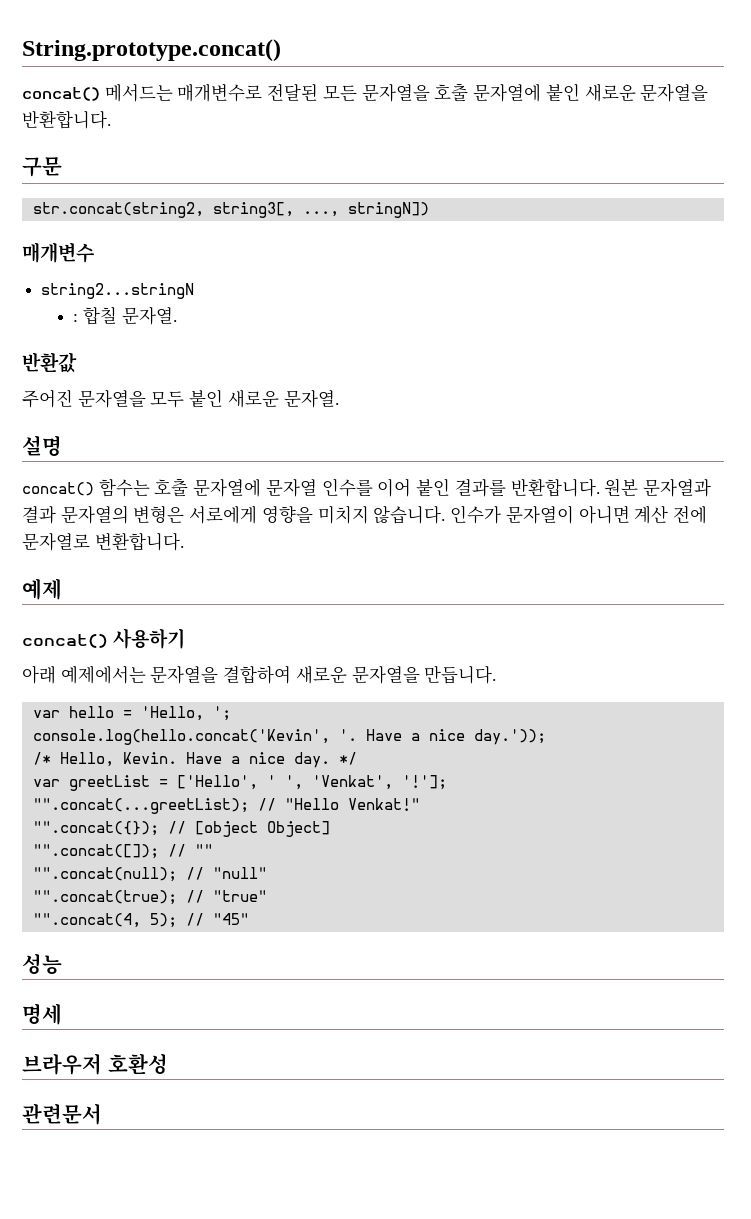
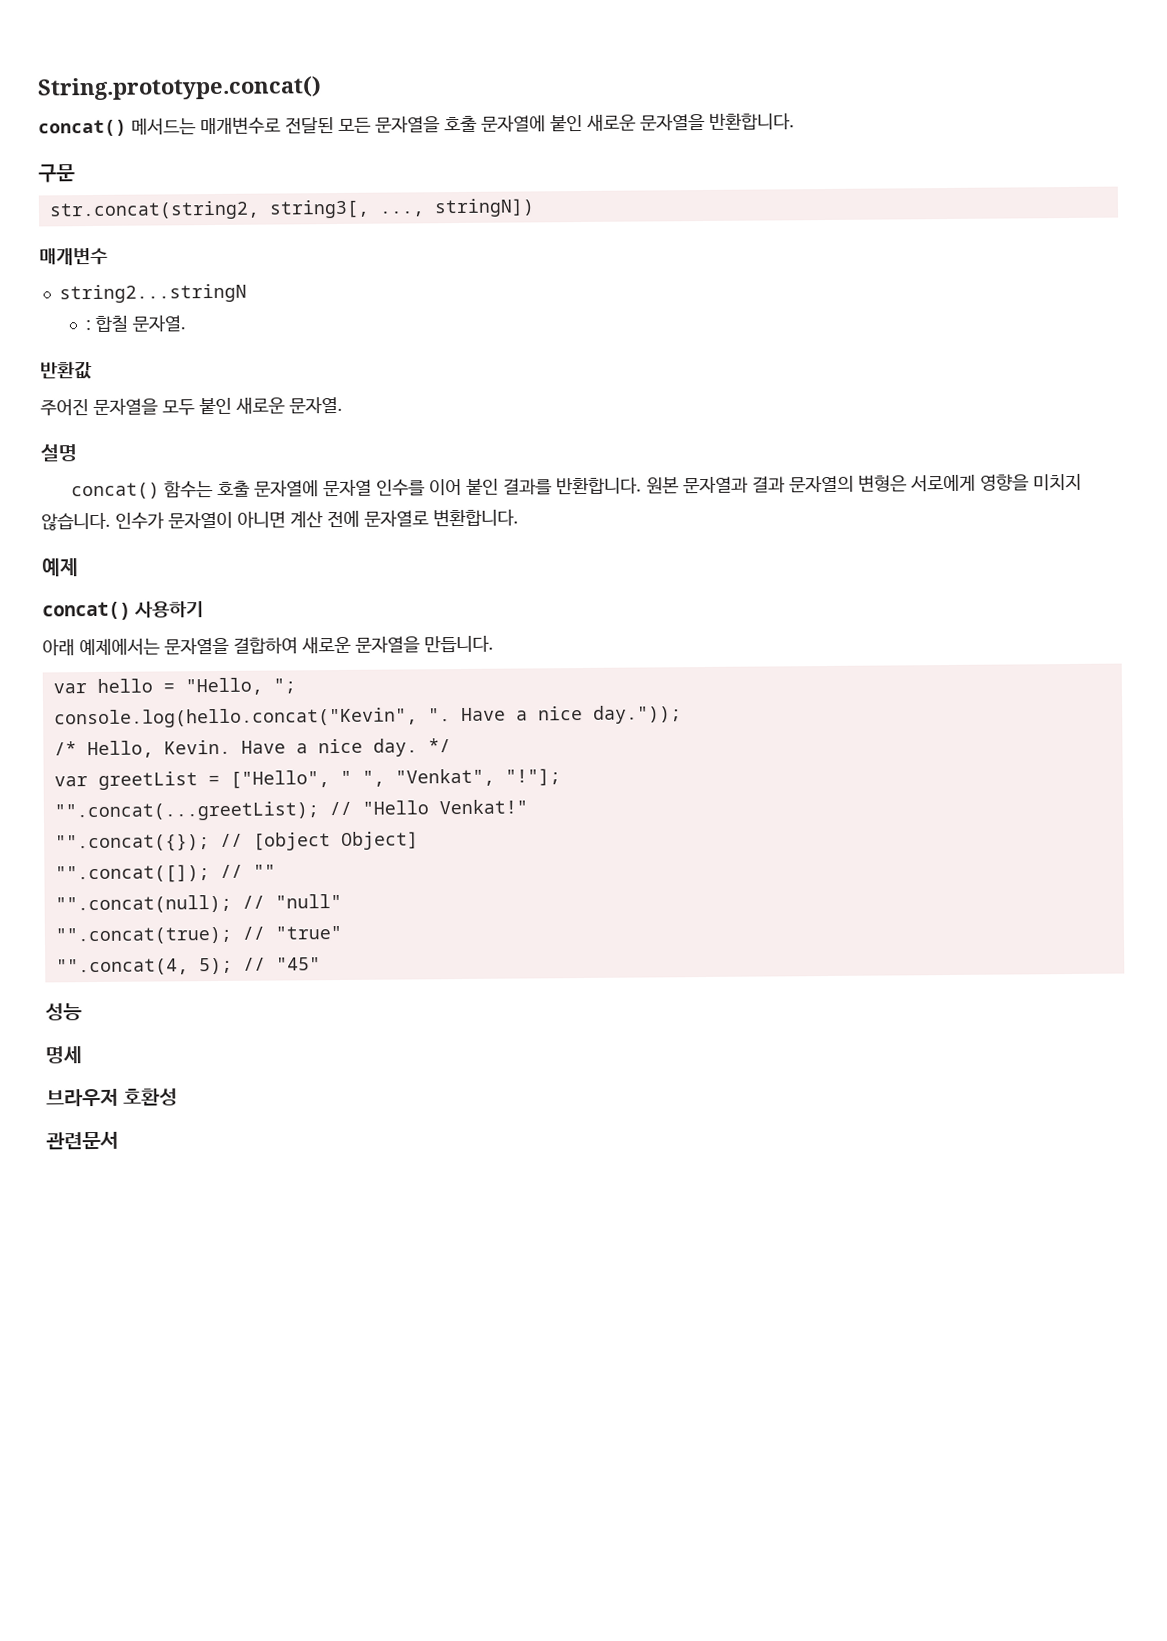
- var hello = 'Hello, ';
- console.log(hello.concat('Kevin', '. Have a nice day.'));
+ var hello = "Hello, ";
+ console.log(hello.concat("Kevin", ". Have a nice day."));
- var greetList = ['Hello', ' ', 'Venkat', '!'];
+ var greetList = ["Hello", " ", "Venkat", "!"];

